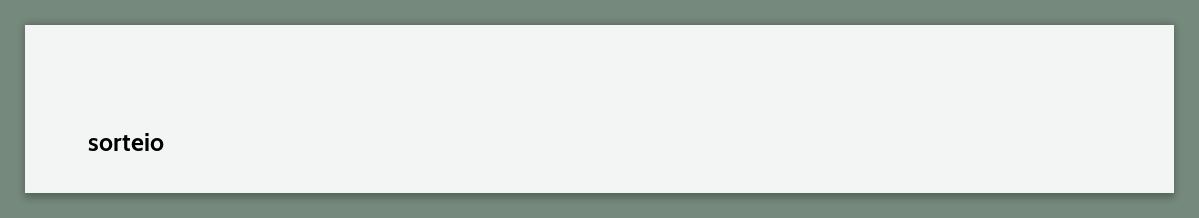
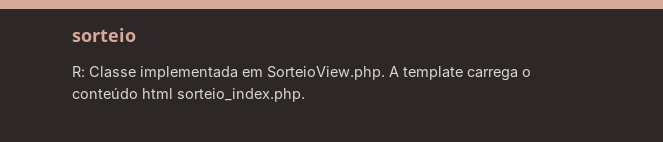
+ R: Classe implementada em SorteioView.php. A template carrega o conteúdo html sorteio_index.php.

